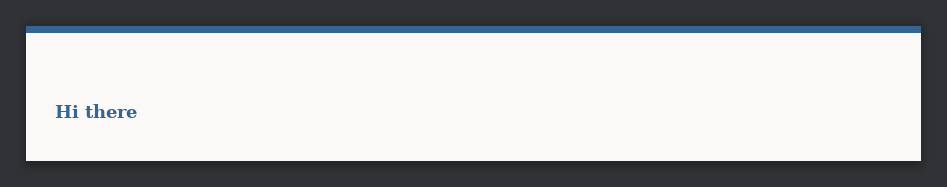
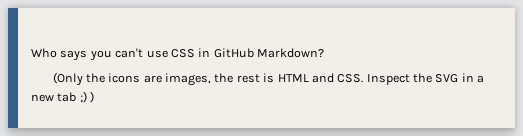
- Hi there
+ Who says you can't use CSS in GitHub Markdown?
+ (Only the icons are images, the rest is HTML and CSS. Inspect the SVG in a new tab ;) )

